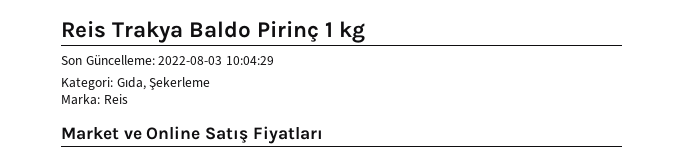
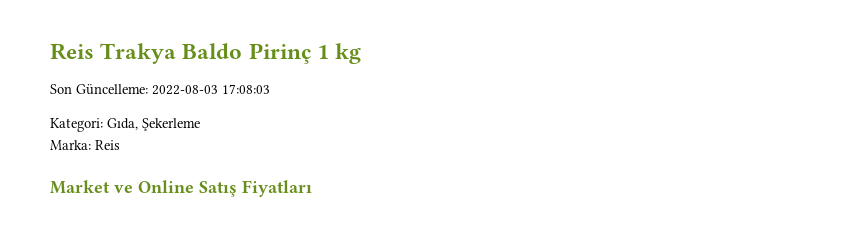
- Son Güncelleme: 2022-08-03 10:04:29
+ Son Güncelleme: 2022-08-03 17:08:03

